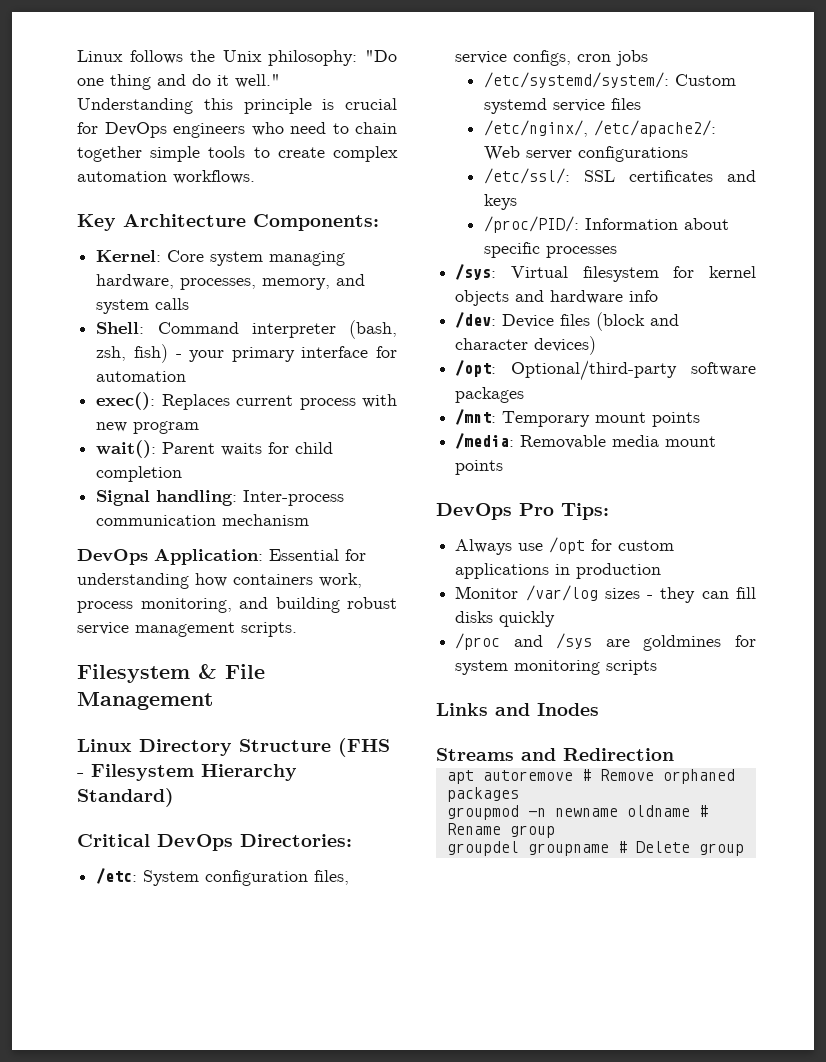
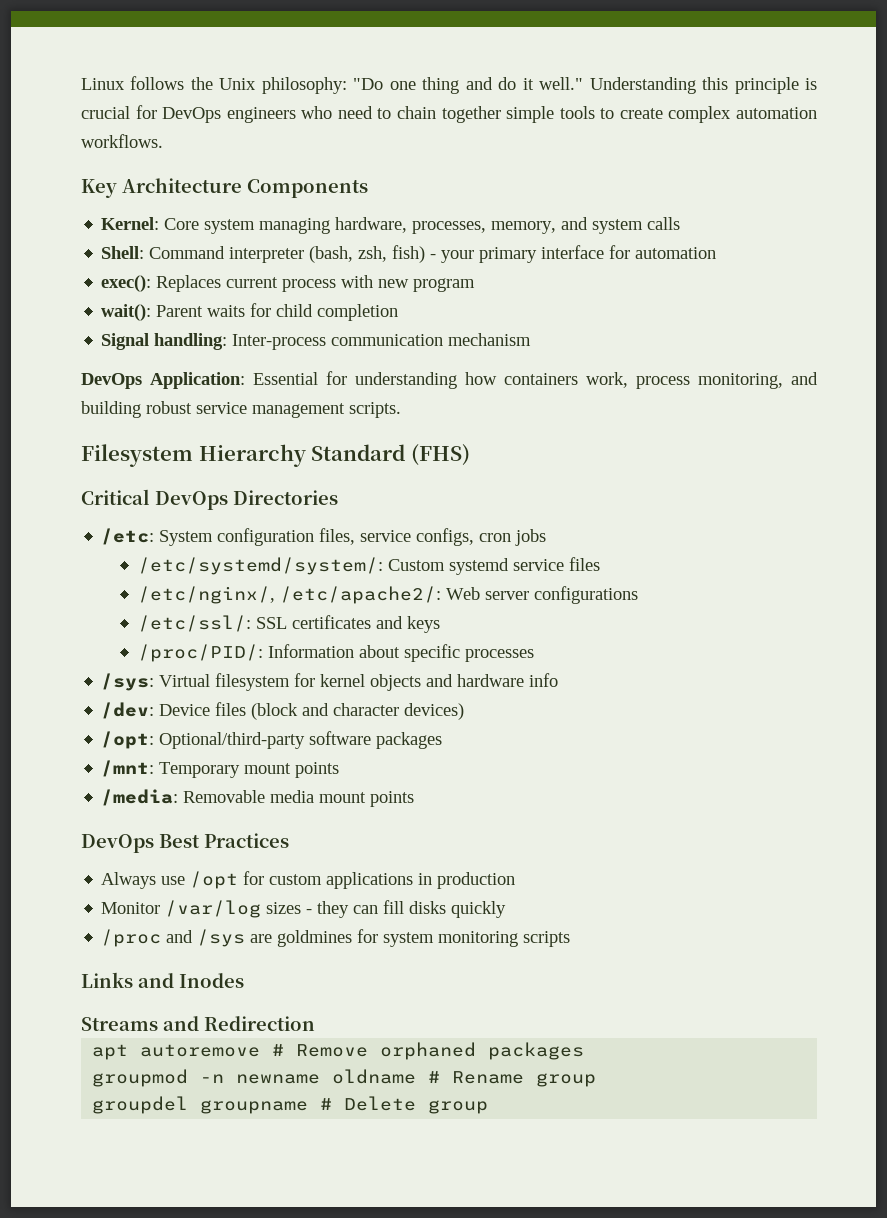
- Key Architecture Components:
+ Key Architecture Components
- Filesystem & File Management
- Linux Directory Structure (FHS - Filesystem Hierarchy Standard)
+ Filesystem Hierarchy Standard (FHS)
- Critical DevOps Directories:
+ Critical DevOps Directories
- DevOps Pro Tips:
+ DevOps Best Practices

